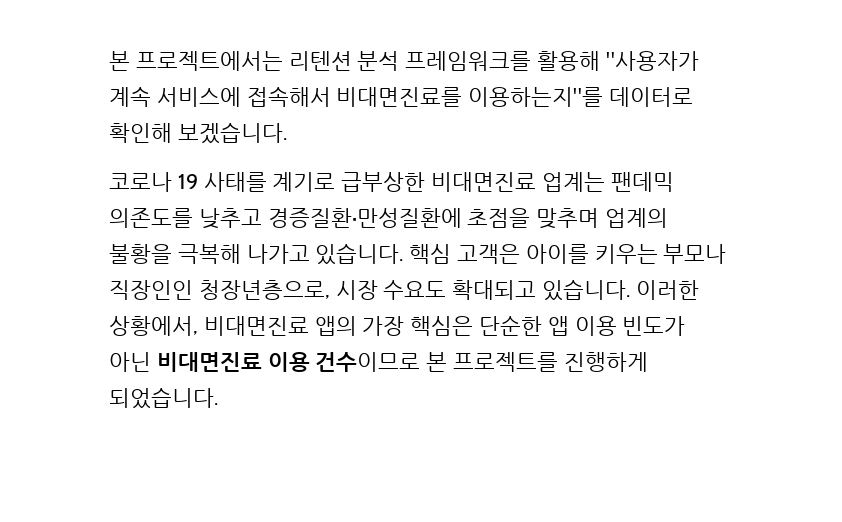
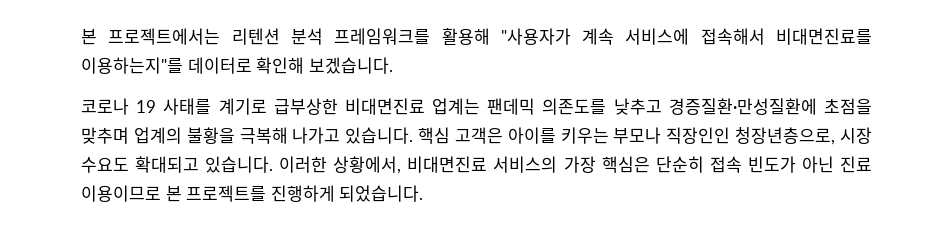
- 이러한 상황에서, 비대면진료 앱의 가장 핵심은 단순한 앱 이용 빈도가 아닌 비대면진료 이용 건수이므로 본 프로젝트를 진행하게 되었습니다.
+ 이러한 상황에서, 비대면진료 서비스의 가장 핵심은 단순히 접속 빈도가 아닌 진료 이용이므로 본 프로젝트를 진행하게 되었습니다.

